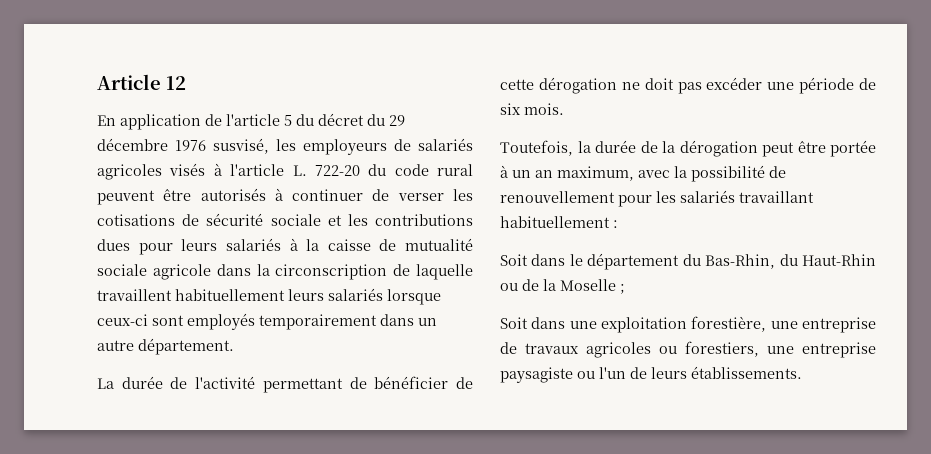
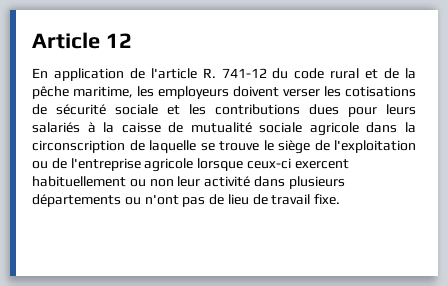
- En application de l'article 5 du décret du 29 décembre 1976 susvisé, les employeurs de salariés agricoles visés à l'article L. 722-20 du code rural peuvent être autorisés à continuer de verser les cotisations de sécurité sociale et les contributions dues pour leurs salariés à la caisse de mutualité sociale agricole dans la circonscription de laquelle travaillent habituellement leurs salariés lorsque ceux-ci sont employés temporairement dans un autre département.
- La durée de l'activité permettant de bénéficier de cette dérogation ne doit pas excéder une période de six mois.
- Toutefois, la durée de la dérogation peut être portée à un an maximum, avec la possibilité de renouvellement pour les salariés travaillant habituellement :
- Soit dans le département du Bas-Rhin, du Haut-Rhin ou de la Moselle ;
- Soit dans une exploitation forestière, une entreprise de travaux agricoles ou forestiers, une entreprise paysagiste ou l'un de leurs établissements.
+ En application de l'article R. 741-12 du code rural et de la pêche maritime, les employeurs doivent verser les cotisations de sécurité sociale et les contributions dues pour leurs salariés à la caisse de mutualité sociale agricole dans la circonscription de laquelle se trouve le siège de l'exploitation ou de l'entreprise agricole lorsque ceux-ci exercent habituellement ou non leur activité dans plusieurs départements ou n'ont pas de lieu de travail fixe.

